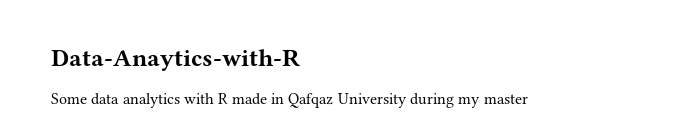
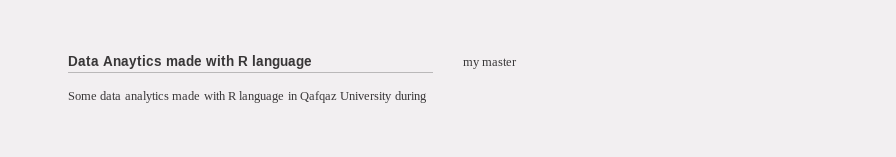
- Data-Anaytics-with-R
+ Data Anaytics made with R language
- Some data analytics with R made in Qafqaz University during my master
+ Some data analytics made with R language in Qafqaz University during my master

